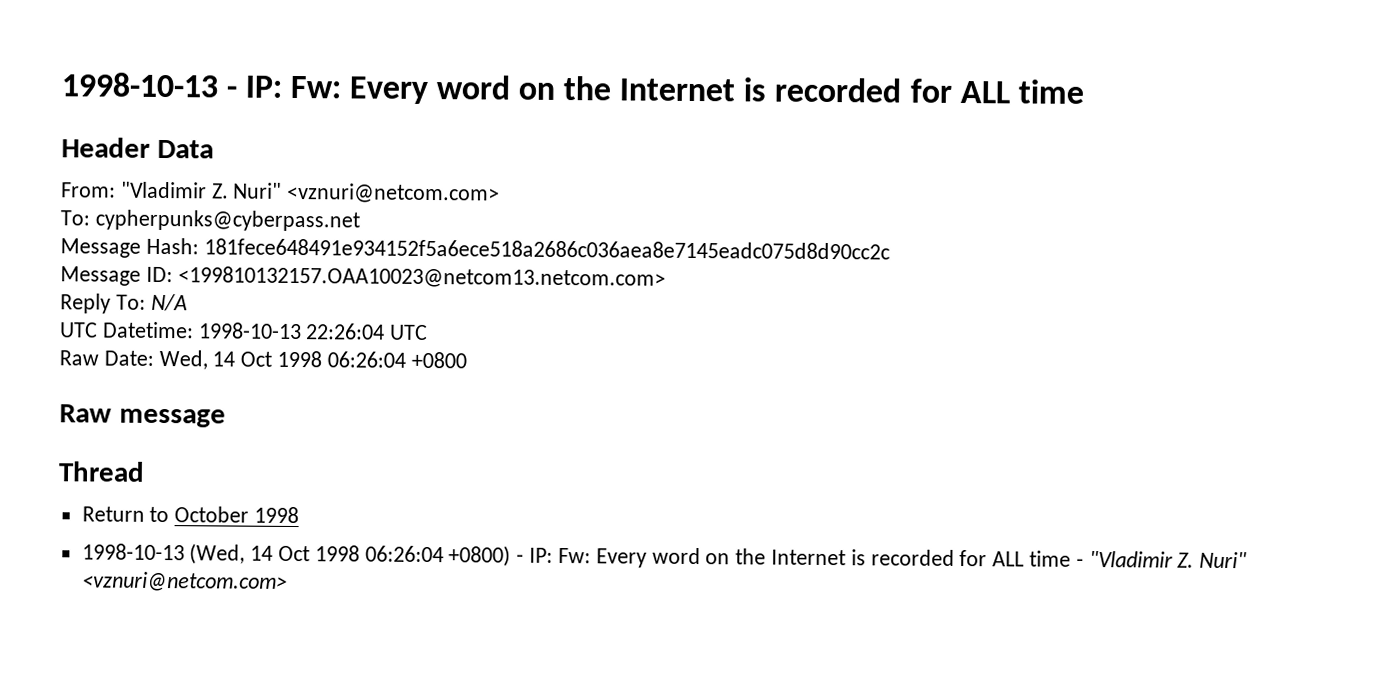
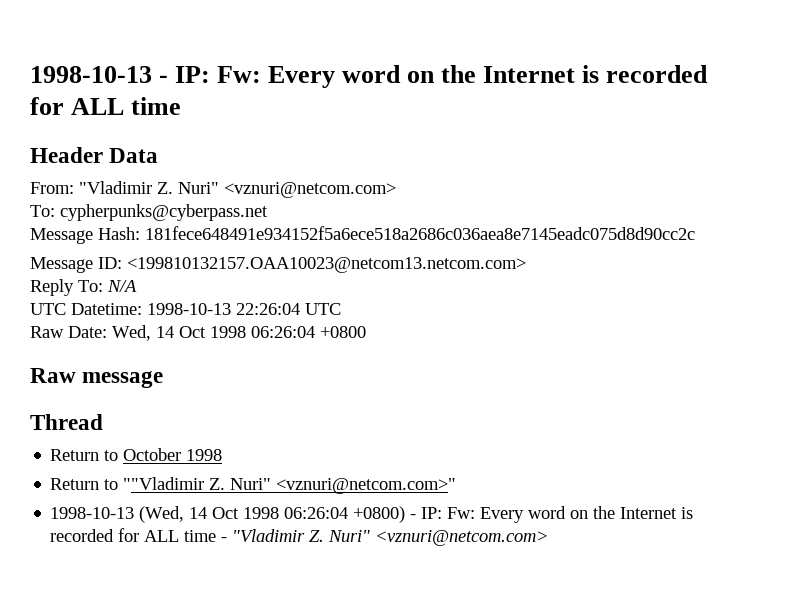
+ Return to ""Vladimir Z. Nuri" <vznuri@netcom.com>"

